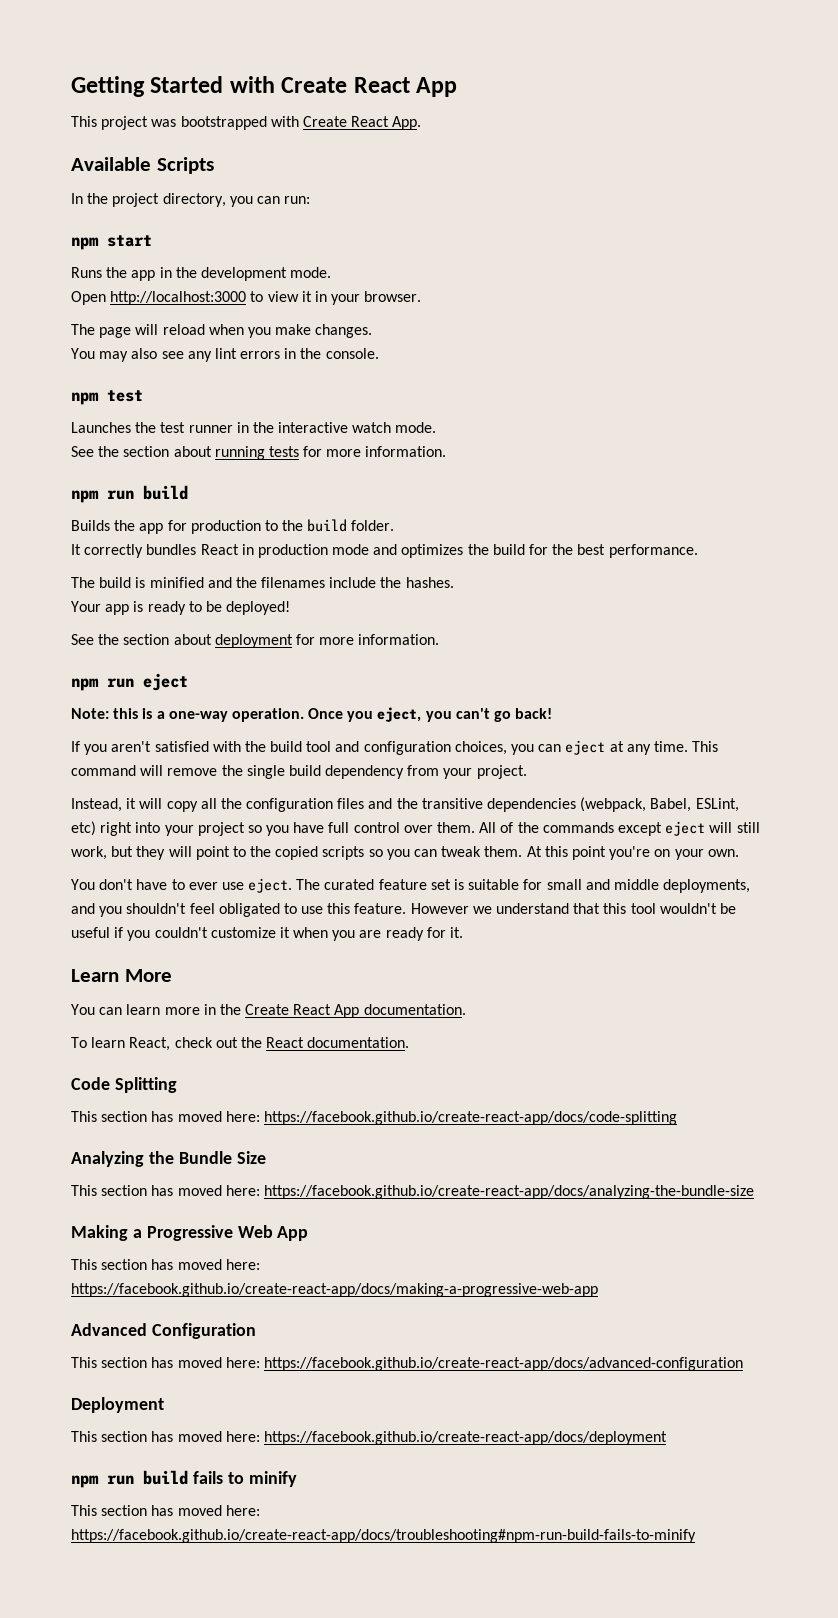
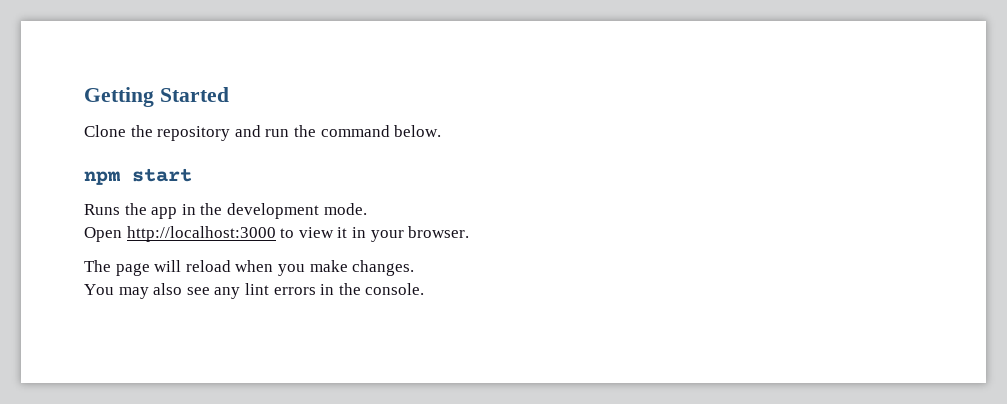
- Getting Started with Create React App
- This project was bootstrapped with Create React App.
- Available Scripts
- In the project directory, you can run:
+ Getting Started
+ Clone the repository and run the command below.
- npm test
- Launches the test runner in the interactive watch mode.
- See the section about running tests for more information.
- npm run build
- Builds the app for production to the build folder.
- It correctly bundles React in production mode and optimizes the build for the best performance.
- The build is minified and the filenames include the hashes.
- Your app is ready to be deployed!
- See the section about deployment for more information.
- npm run eject
- Note: this is a one-way operation. Once you eject, you can't go back!
- If you aren't satisfied with the build tool and configuration choices, you can eject at any time. This command will remove the single build dependency from your project.
- Instead, it will copy all the configuration files and the transitive dependencies (webpack, Babel, ESLint, etc) right into your project so you have full control over them. All of the commands except eject will still work, but they will point to the copied scripts so you can tweak them. At this point you're on your own.
- You don't have to ever use eject. The curated feature set is suitable for small and middle deployments, and you shouldn't feel obligated to use this feature. However we understand that this tool wouldn't be useful if you couldn't customize it when you are ready for it.
- Learn More
- You can learn more in the Create React App documentation.
- To learn React, check out the React documentation.
- Code Splitting
- This section has moved here: https://facebook.github.io/create-react-app/docs/code-splitting
- Analyzing the Bundle Size
- This section has moved here: https://facebook.github.io/create-react-app/docs/analyzing-the-bundle-size
- Making a Progressive Web App
- This section has moved here: https://facebook.github.io/create-react-app/docs/making-a-progressive-web-app
- Advanced Configuration
- This section has moved here: https://facebook.github.io/create-react-app/docs/advanced-configuration
- Deployment
- This section has moved here: https://facebook.github.io/create-react-app/docs/deployment
- npm run build fails to minify
- This section has moved here: https://facebook.github.io/create-react-app/docs/troubleshooting#npm-run-build-fails-to-minify

